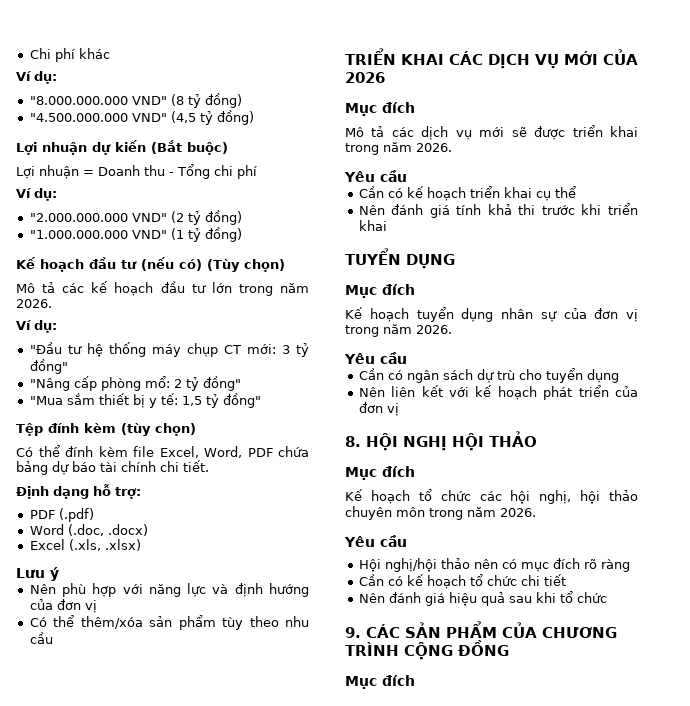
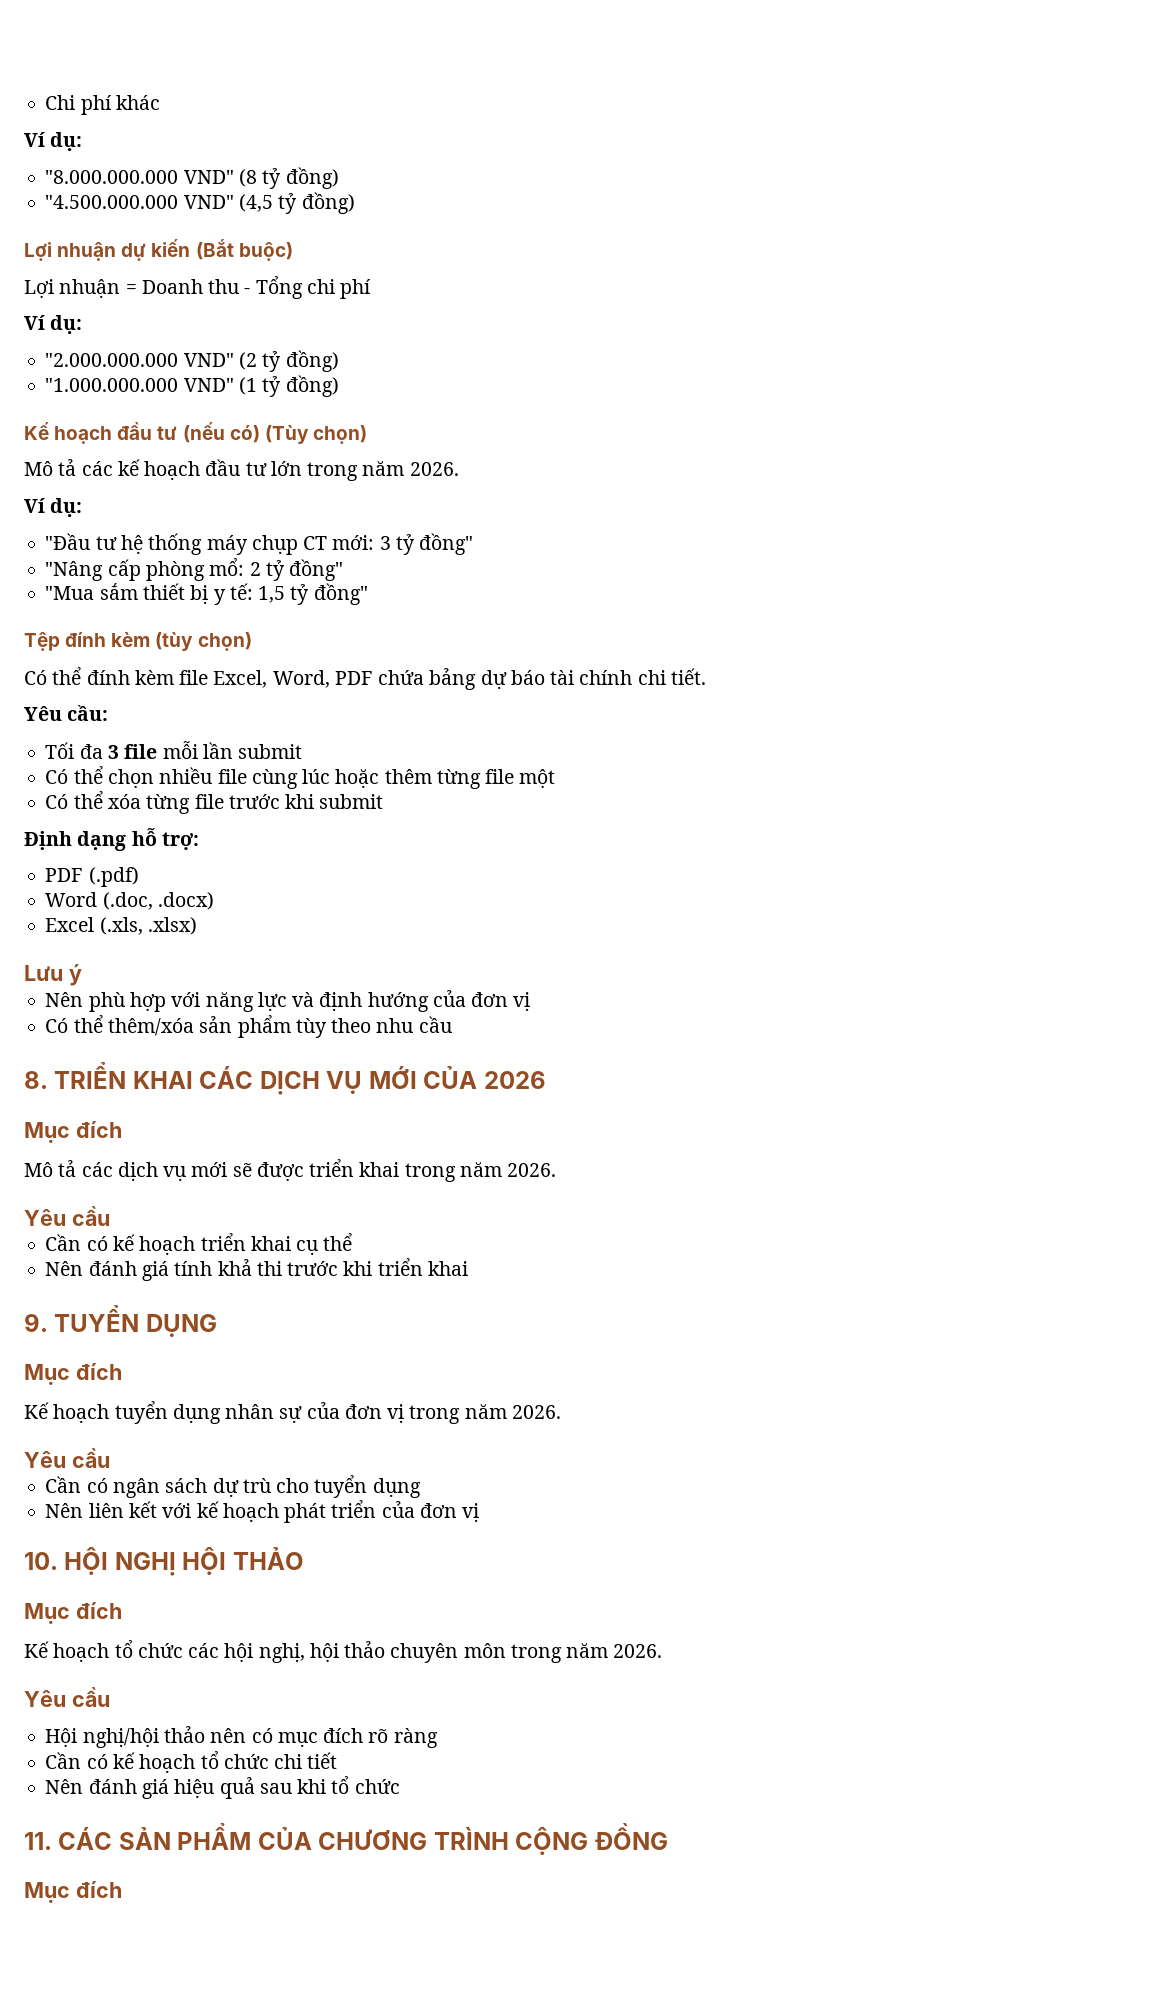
+ Yêu cầu:
+ Tối đa 3 file mỗi lần submit
+ Có thể chọn nhiều file cùng lúc hoặc thêm từng file một
+ Có thể xóa từng file trước khi submit
- TRIỂN KHAI CÁC DỊCH VỤ MỚI CỦA 2026
+ 8. TRIỂN KHAI CÁC DỊCH VỤ MỚI CỦA 2026
- TUYỂN DỤNG
+ 9. TUYỂN DỤNG
- 8. HỘI NGHỊ HỘI THẢO
+ 10. HỘI NGHỊ HỘI THẢO
- 9. CÁC SẢN PHẨM CỦA CHƯƠNG TRÌNH CỘNG ĐỒNG
+ 11. CÁC SẢN PHẨM CỦA CHƯƠNG TRÌNH CỘNG ĐỒNG

